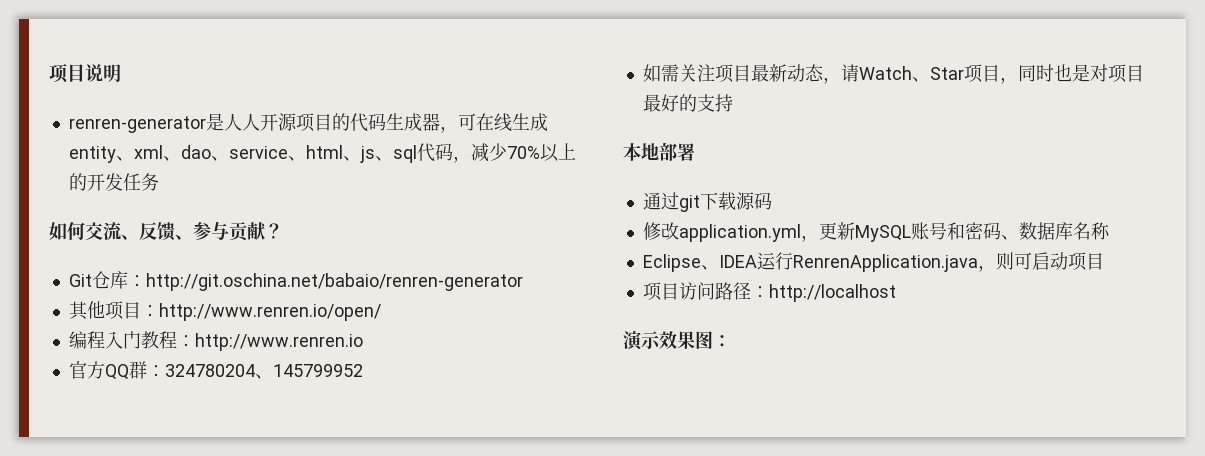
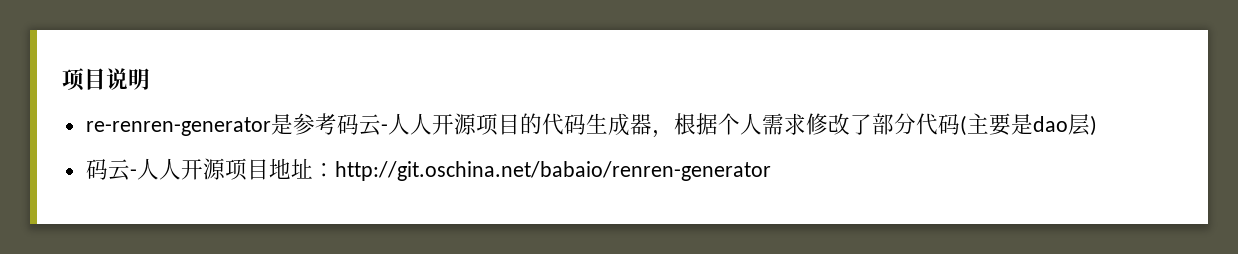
- renren-generator是人人开源项目的代码生成器，可在线生成entity、xml、dao、service、html、js、sql代码，减少70%以上的开发任务
- 如何交流、反馈、参与贡献？
- Git仓库：http://git.oschina.net/babaio/renren-generator
- 其他项目：http://www.renren.io/open/
- 编程入门教程：http://www.renren.io
- 官方QQ群：324780204、145799952
- 如需关注项目最新动态，请Watch、Star项目，同时也是对项目最好的支持
- 本地部署
- 通过git下载源码
- 修改application.yml，更新MySQL账号和密码、数据库名称
- Eclipse、IDEA运行RenrenApplication.java，则可启动项目
- 项目访问路径：http://localhost
- 演示效果图：
+ re-renren-generator是参考码云-人人开源项目的代码生成器，根据个人需求修改了部分代码(主要是dao层)
+ 码云-人人开源项目地址：http://git.oschina.net/babaio/renren-generator

